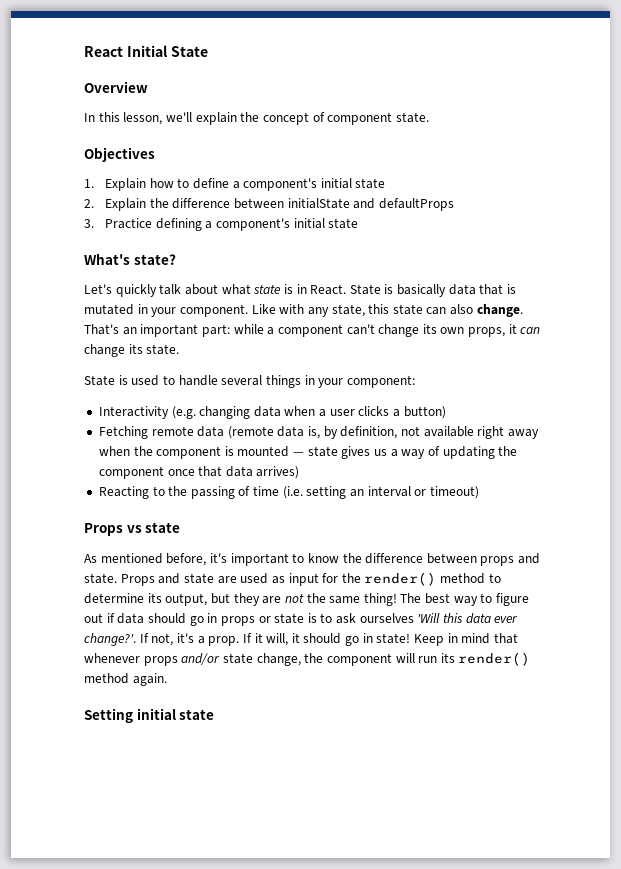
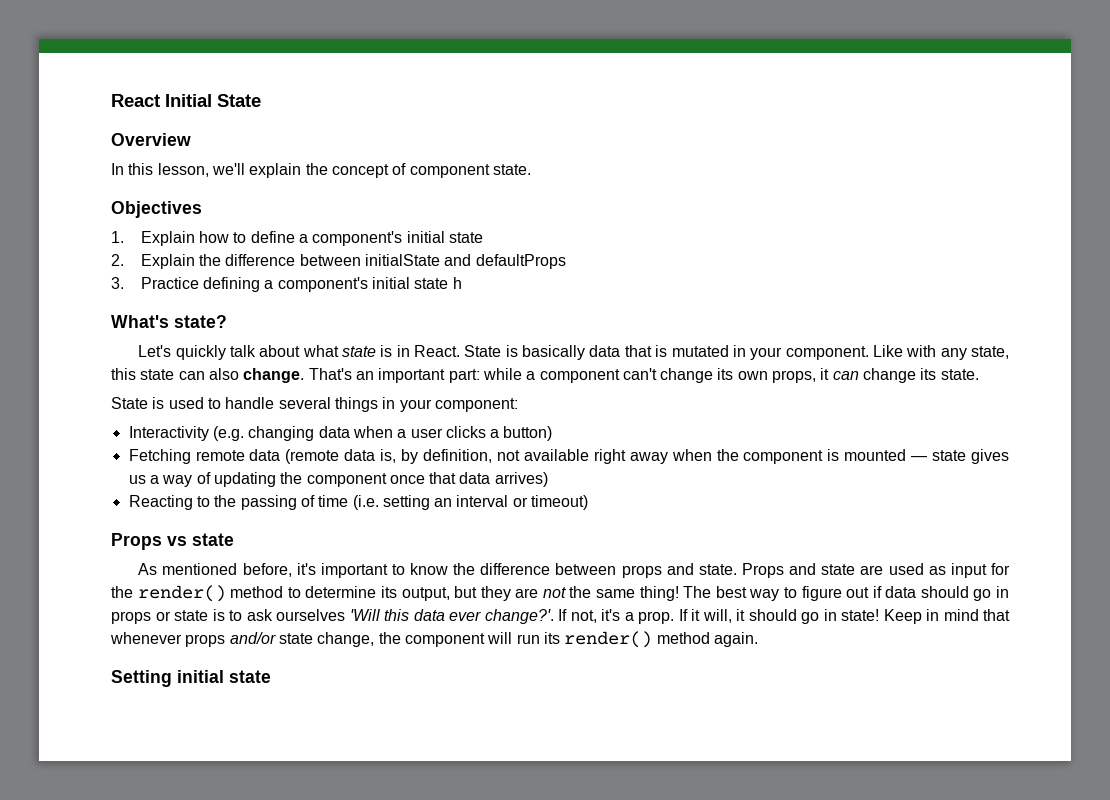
- 3. Practice defining a component's initial state
+ 3. Practice defining a component's initial state h

